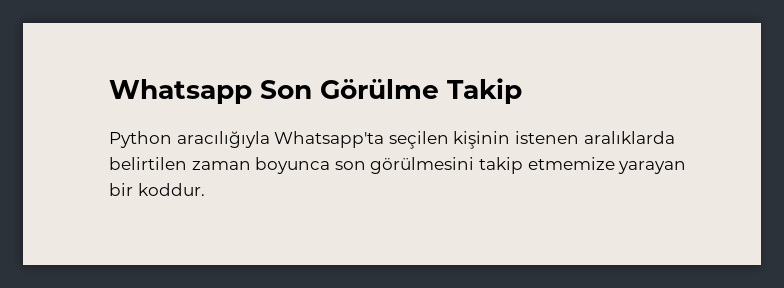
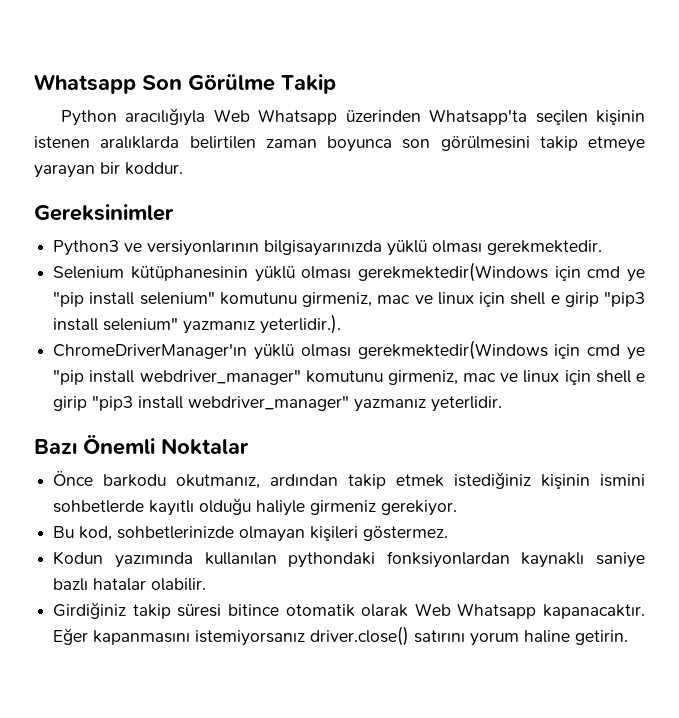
- Python aracılığıyla Whatsapp'ta seçilen kişinin istenen aralıklarda belirtilen zaman boyunca son görülmesini takip etmemize yarayan bir koddur.
+ Python aracılığıyla Web Whatsapp üzerinden Whatsapp'ta seçilen kişinin istenen aralıklarda belirtilen zaman boyunca son görülmesini takip etmeye yarayan bir koddur.
+ Gereksinimler
+ Python3 ve versiyonlarının bilgisayarınızda yüklü olması gerekmektedir.
+ Selenium kütüphanesinin yüklü olması gerekmektedir(Windows için cmd ye "pip install selenium" komutunu girmeniz, mac ve linux için shell e girip "pip3 install selenium" yazmanız yeterlidir.).
+ ChromeDriverManager'ın yüklü olması gerekmektedir(Windows için cmd ye "pip install webdriver_manager" komutunu girmeniz, mac ve linux için shell e girip "pip3 install webdriver_manager" yazmanız yeterlidir.
+ Bazı Önemli Noktalar
+ Önce barkodu okutmanız, ardından takip etmek istediğiniz kişinin ismini sohbetlerde kayıtlı olduğu haliyle girmeniz gerekiyor.
+ Bu kod, sohbetlerinizde olmayan kişileri göstermez.
+ Kodun yazımında kullanılan pythondaki fonksiyonlardan kaynaklı saniye bazlı hatalar olabilir.
+ Girdiğiniz takip süresi bitince otomatik olarak Web Whatsapp kapanacaktır. Eğer kapanmasını istemiyorsanız driver.close() satırını yorum haline getirin.

